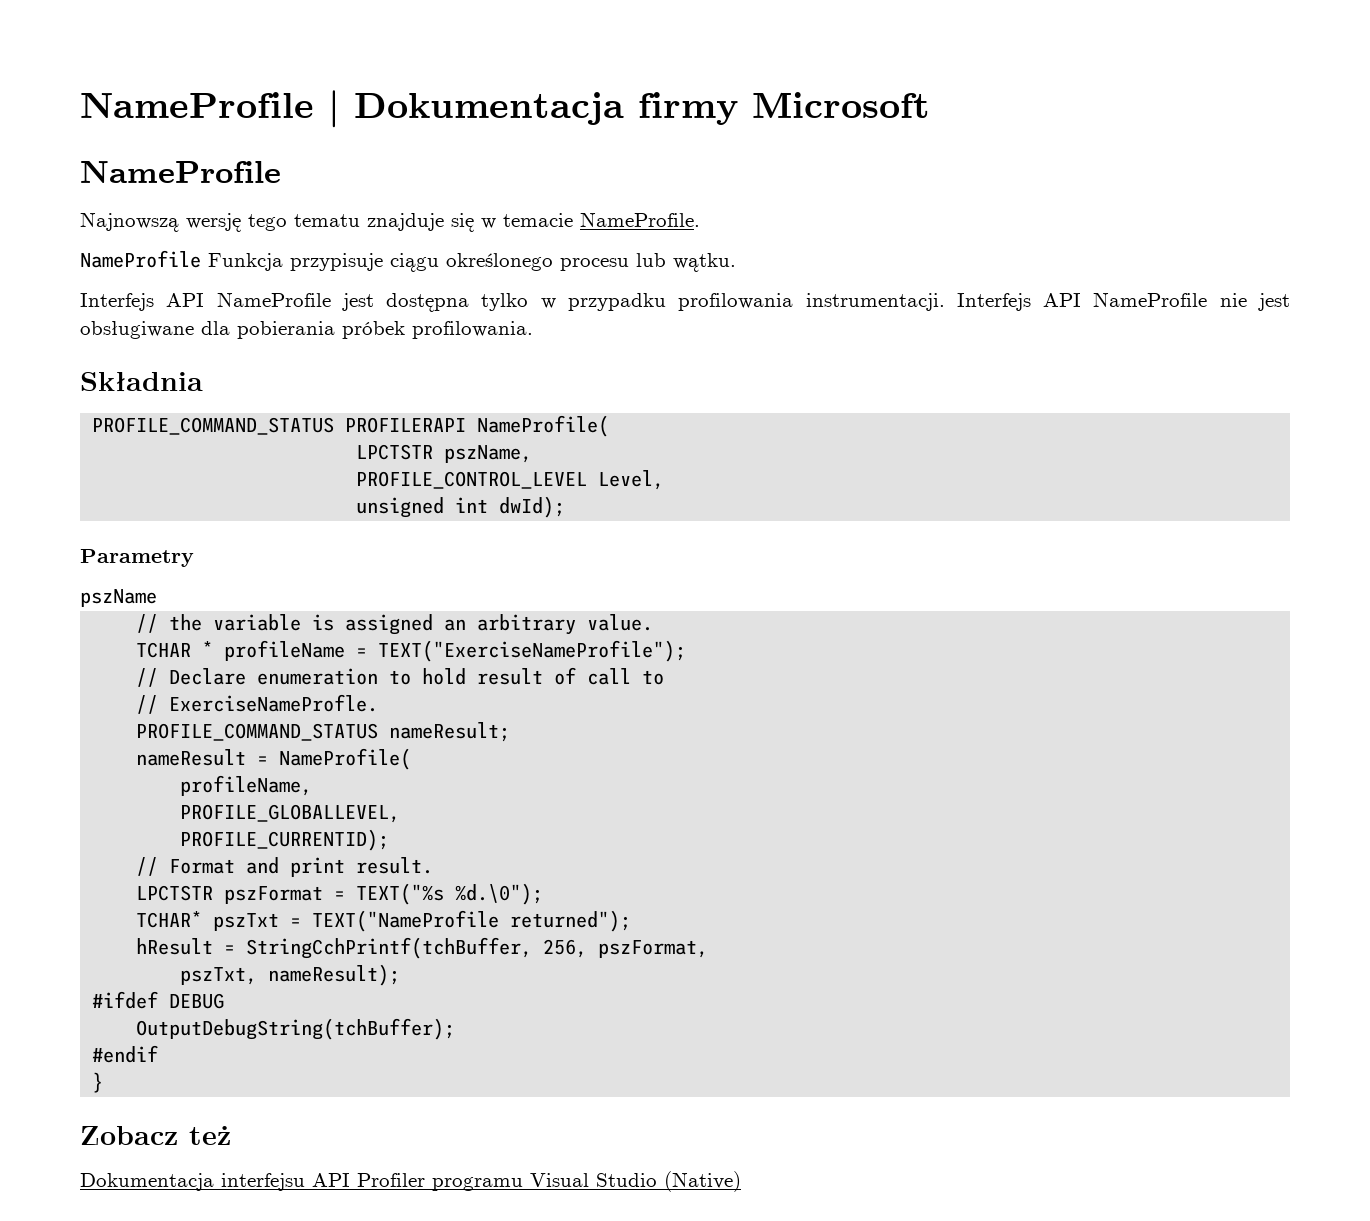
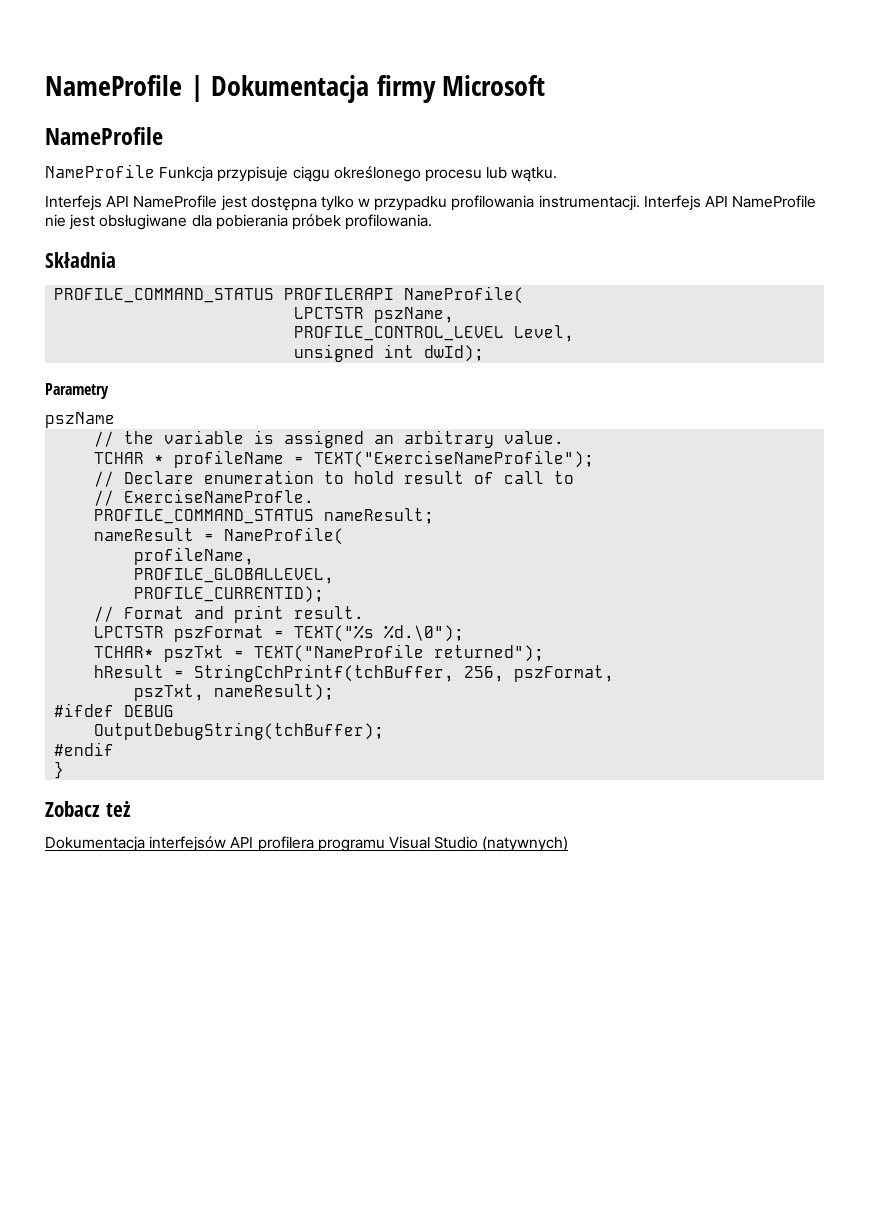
- Najnowszą wersję tego tematu znajduje się w temacie NameProfile.
- Dokumentacja interfejsu API Profiler programu Visual Studio (Native)
+ Dokumentacja interfejsów API profilera programu Visual Studio (natywnych)

